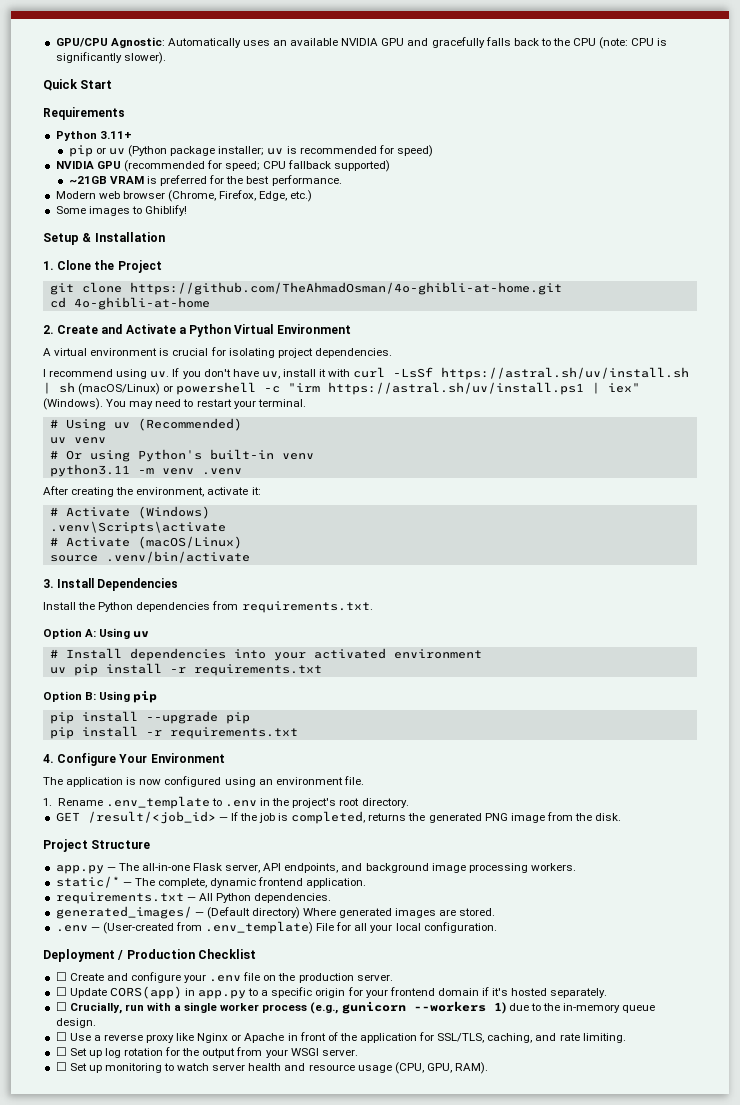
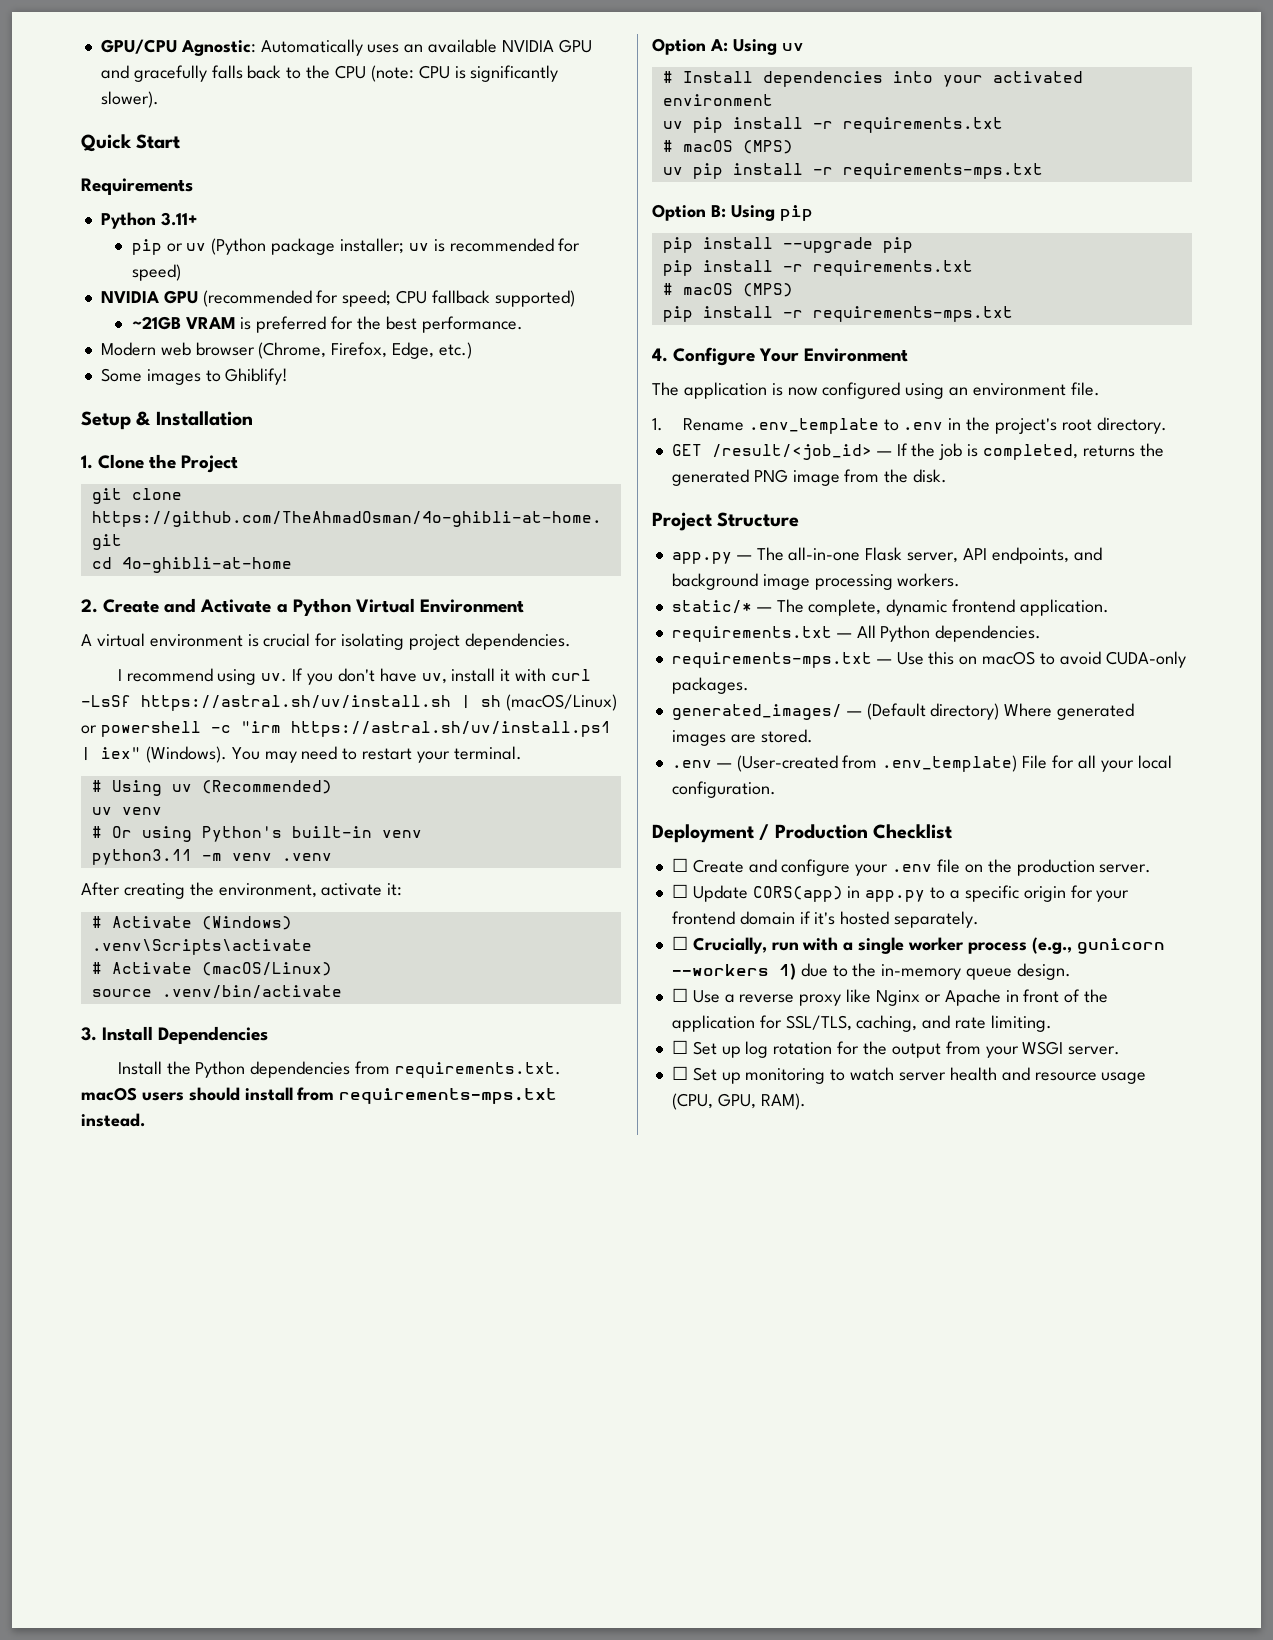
- Install the Python dependencies from requirements.txt.
+ Install the Python dependencies from requirements.txt. macOS users should install from requirements-mps.txt instead.
  uv pip install -r requirements.txt
+ # macOS (MPS)
+ uv pip install -r requirements-mps.txt
  pip install --upgrade pip
  pip install -r requirements.txt
+ # macOS (MPS)
+ pip install -r requirements-mps.txt
+ requirements-mps.txt — Use this on macOS to avoid CUDA-only packages.

